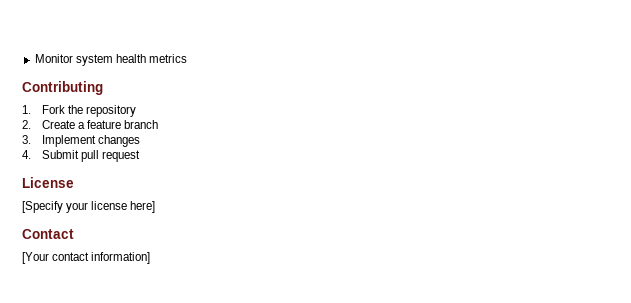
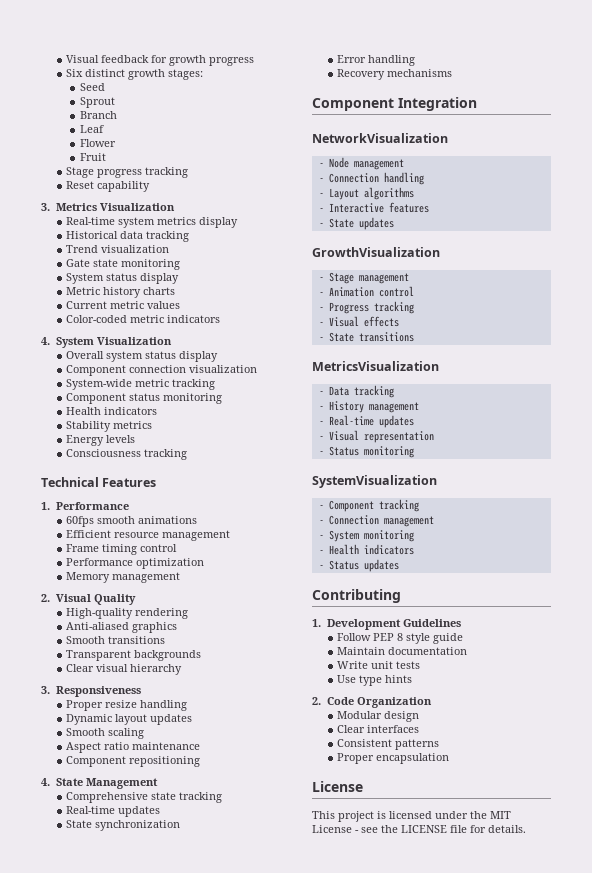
- Monitor system health metrics
+ Visual feedback for growth progress
+ Six distinct growth stages:
+ Seed
+ Sprout
+ Branch
+ Leaf
+ Flower
+ Fruit
+ Stage progress tracking
+ Reset capability
+ 3. Metrics Visualization
+ Real-time system metrics display
+ Historical data tracking
+ Trend visualization
+ Gate state monitoring
+ System status display
+ Metric history charts
+ Current metric values
+ Color-coded metric indicators
+ 4. System Visualization
+ Overall system status display
+ Component connection visualization
+ System-wide metric tracking
+ Component status monitoring
+ Health indicators
+ Stability metrics
+ Energy levels
+ Consciousness tracking
+ Technical Features
+ 1. Performance
+ 60fps smooth animations
+ Efficient resource management
+ Frame timing control
+ Performance optimization
+ Memory management
+ 2. Visual Quality
+ High-quality rendering
+ Anti-aliased graphics
+ Smooth transitions
+ Transparent backgrounds
+ Clear visual hierarchy
+ 3. Responsiveness
+ Proper resize handling
+ Dynamic layout updates
+ Smooth scaling
+ Aspect ratio maintenance
+ Component repositioning
+ 4. State Management
+ Comprehensive state tracking
+ Real-time updates
+ State synchronization
+ Error handling
+ Recovery mechanisms
+ Component Integration
+ NetworkVisualization
+ - Node management
+ - Connection handling
+ - Layout algorithms
+ - Interactive features
+ - State updates
+ GrowthVisualization
+ - Stage management
+ - Animation control
+ - Progress tracking
+ - Visual effects
+ - State transitions
+ MetricsVisualization
+ - Data tracking
+ - History management
+ - Real-time updates
+ - Visual representation
+ - Status monitoring
+ SystemVisualization
+ - Component tracking
+ - Connection management
+ - System monitoring
+ - Health indicators
+ - Status updates
  Contributing
- 1. Fork the repository
- 2. Create a feature branch
- 3. Implement changes
- 4. Submit pull request
+ 1. Development Guidelines
+ Follow PEP 8 style guide
+ Maintain documentation
+ Write unit tests
+ Use type hints
+ 2. Code Organization
+ Modular design
+ Clear interfaces
+ Consistent patterns
+ Proper encapsulation
  License
- [Specify your license here]
- Contact
- [Your contact information]
+ This project is licensed under the MIT License - see the LICENSE file for details.

